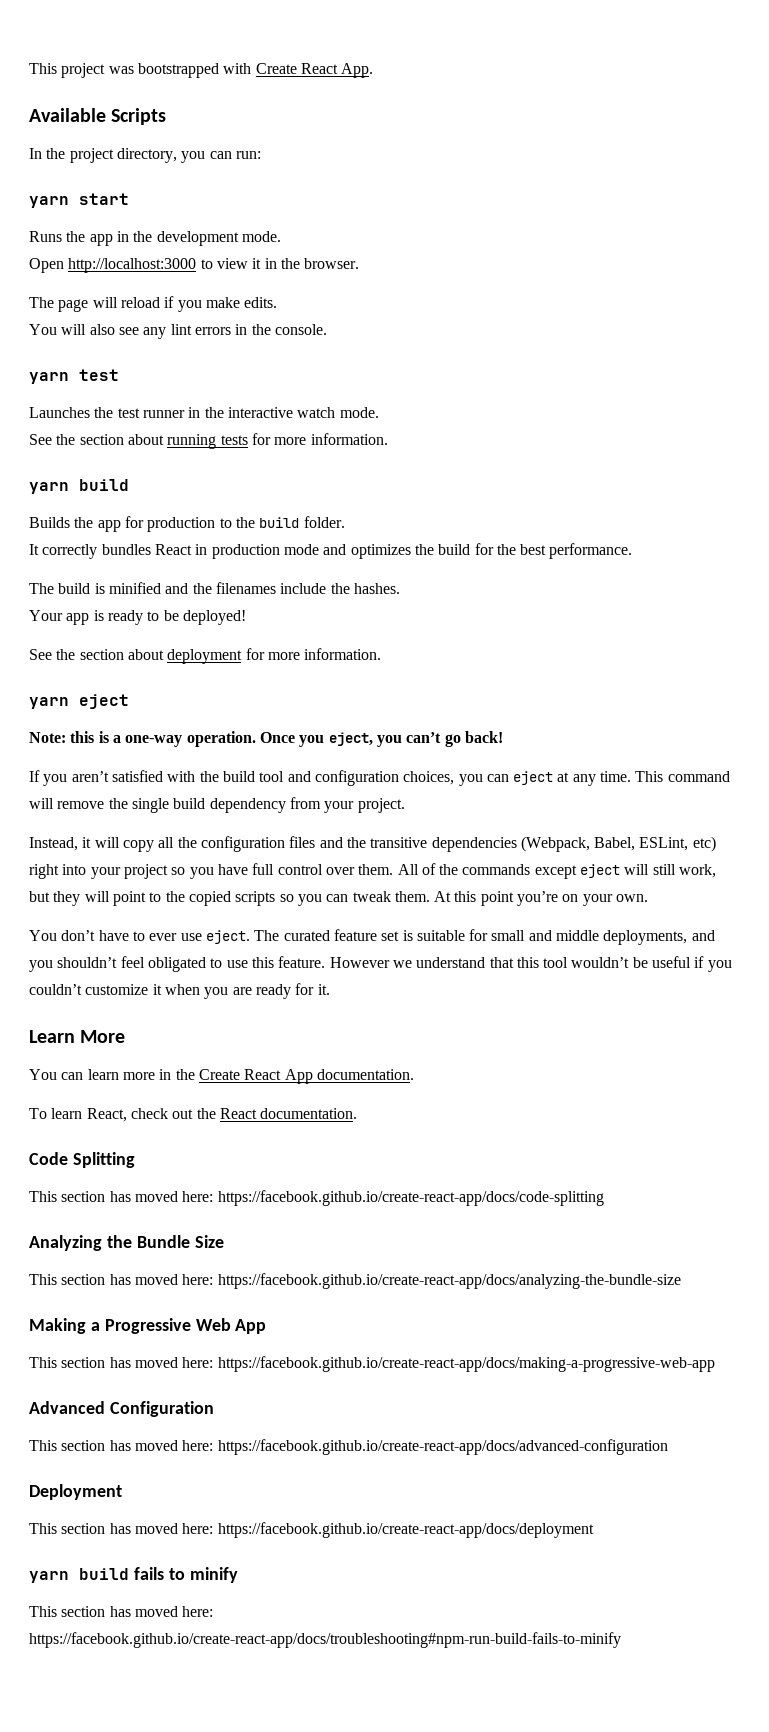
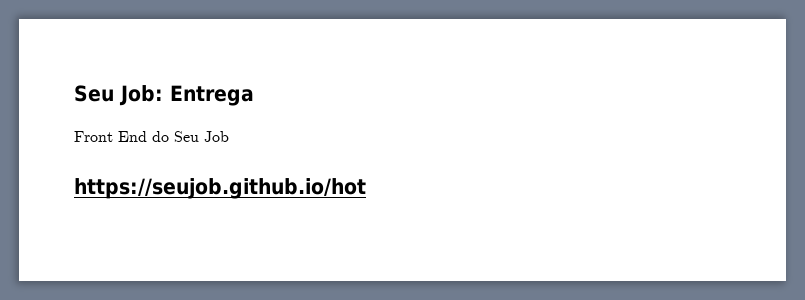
- This project was bootstrapped with Create React App.
- Available Scripts
- In the project directory, you can run:
- yarn start
- Runs the app in the development mode.
- Open http://localhost:3000 to view it in the browser.
- The page will reload if you make edits.
- You will also see any lint errors in the console.
- yarn test
- Launches the test runner in the interactive watch mode.
- See the section about running tests for more information.
- yarn build
- Builds the app for production to the build folder.
- It correctly bundles React in production mode and optimizes the build for the best performance.
- The build is minified and the filenames include the hashes.
- Your app is ready to be deployed!
- See the section about deployment for more information.
- yarn eject
- Note: this is a one-way operation. Once you eject, you can’t go back!
- If you aren’t satisfied with the build tool and configuration choices, you can eject at any time. This command will remove the single build dependency from your project.
- Instead, it will copy all the configuration files and the transitive dependencies (Webpack, Babel, ESLint, etc) right into your project so you have full control over them. All of the commands except eject will still work, but they will point to the copied scripts so you can tweak them. At this point you’re on your own.
- You don’t have to ever use eject. The curated feature set is suitable for small and middle deployments, and you shouldn’t feel obligated to use this feature. However we understand that this tool wouldn’t be useful if you couldn’t customize it when you are ready for it.
- Learn More
- You can learn more in the Create React App documentation.
- To learn React, check out the React documentation.
- Code Splitting
- This section has moved here: https://facebook.github.io/create-react-app/docs/code-splitting
- Analyzing the Bundle Size
- This section has moved here: https://facebook.github.io/create-react-app/docs/analyzing-the-bundle-size
- Making a Progressive Web App
- This section has moved here: https://facebook.github.io/create-react-app/docs/making-a-progressive-web-app
- Advanced Configuration
- This section has moved here: https://facebook.github.io/create-react-app/docs/advanced-configuration
- Deployment
- This section has moved here: https://facebook.github.io/create-react-app/docs/deployment
- yarn build fails to minify
- This section has moved here: https://facebook.github.io/create-react-app/docs/troubleshooting#npm-run-build-fails-to-minify
+ Seu Job: Entrega
+ Front End do Seu Job
+ https://seujob.github.io/hot

